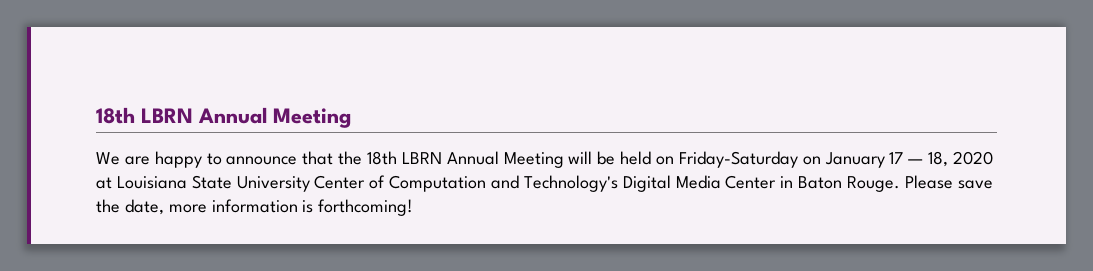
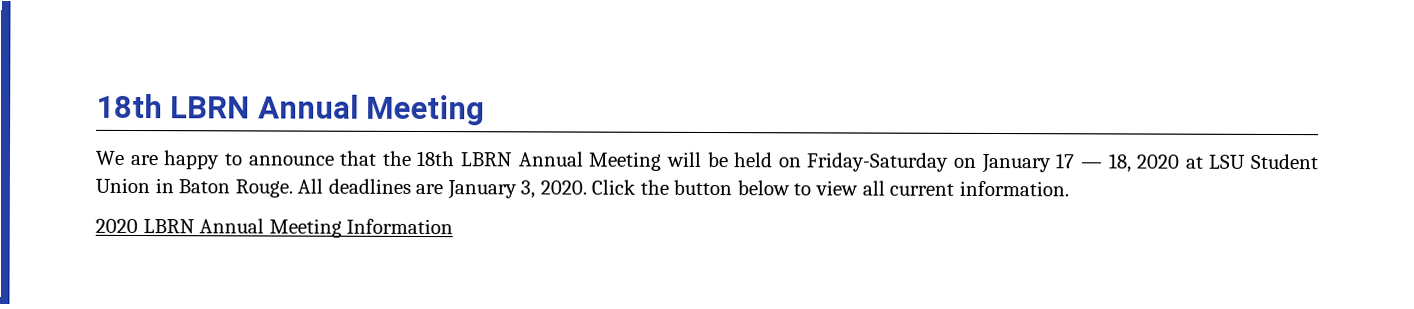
- We are happy to announce that the 18th LBRN Annual Meeting will be held on Friday-Saturday on January 17 — 18, 2020 at Louisiana State University Center of Computation and Technology's Digital Media Center in Baton Rouge. Please save the date, more information is forthcoming!
+ We are happy to announce that the 18th LBRN Annual Meeting will be held on Friday-Saturday on January 17 — 18, 2020 at LSU Student Union in Baton Rouge. All deadlines are January 3, 2020. Click the button below to view all current information.
+ 2020 LBRN Annual Meeting Information

